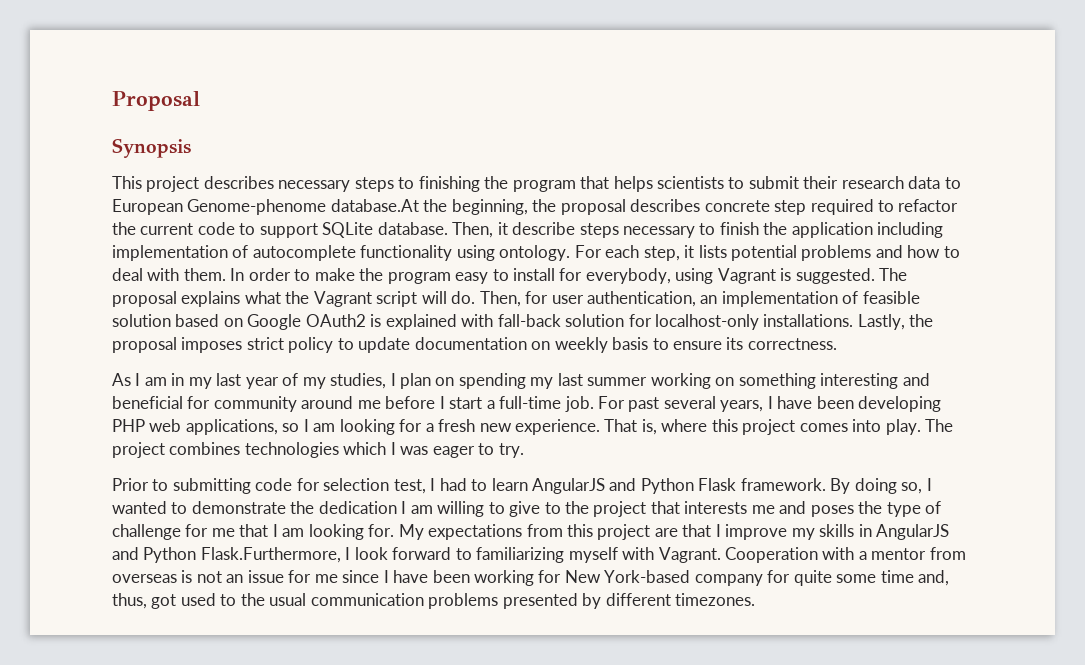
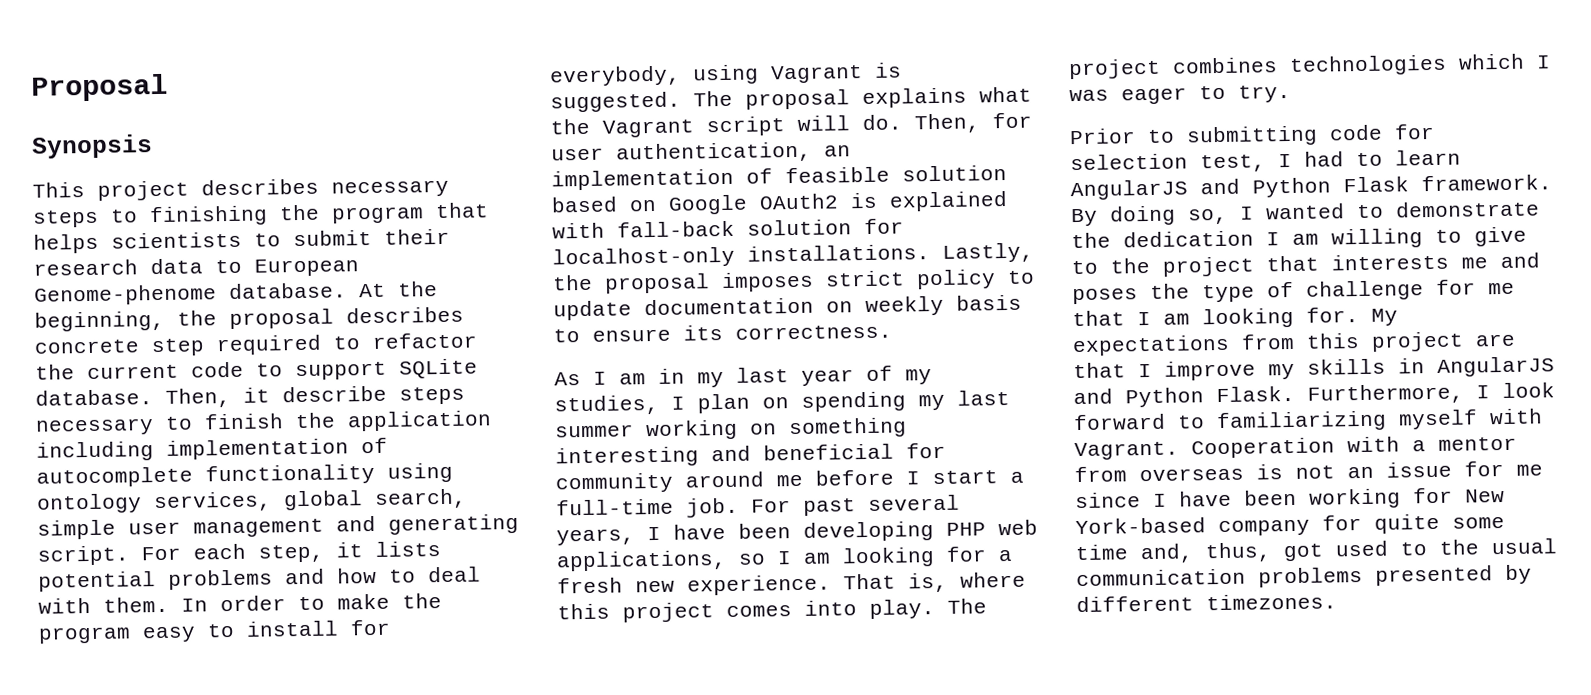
- This project describes necessary steps to finishing the program that helps scientists to submit their research data to European Genome-phenome database.At the beginning, the proposal describes concrete step required to refactor the current code to support SQLite database.
+ This project describes necessary steps to finishing the program that helps scientists to submit their research data to European Genome-phenome database. At the beginning, the proposal describes concrete step required to refactor the current code to support SQLite database.
- Then, it describe steps necessary to finish the application including implementation of autocomplete functionality using ontology.
+ Then, it describe steps necessary to finish the application including implementation of autocomplete functionality using ontology services, global search, simple user management and generating script.
- My expectations from this project are that I improve my skills in AngularJS and Python Flask.Furthermore, I look forward to familiarizing myself with Vagrant.
+ My expectations from this project are that I improve my skills in AngularJS and Python Flask. Furthermore, I look forward to familiarizing myself with Vagrant.

